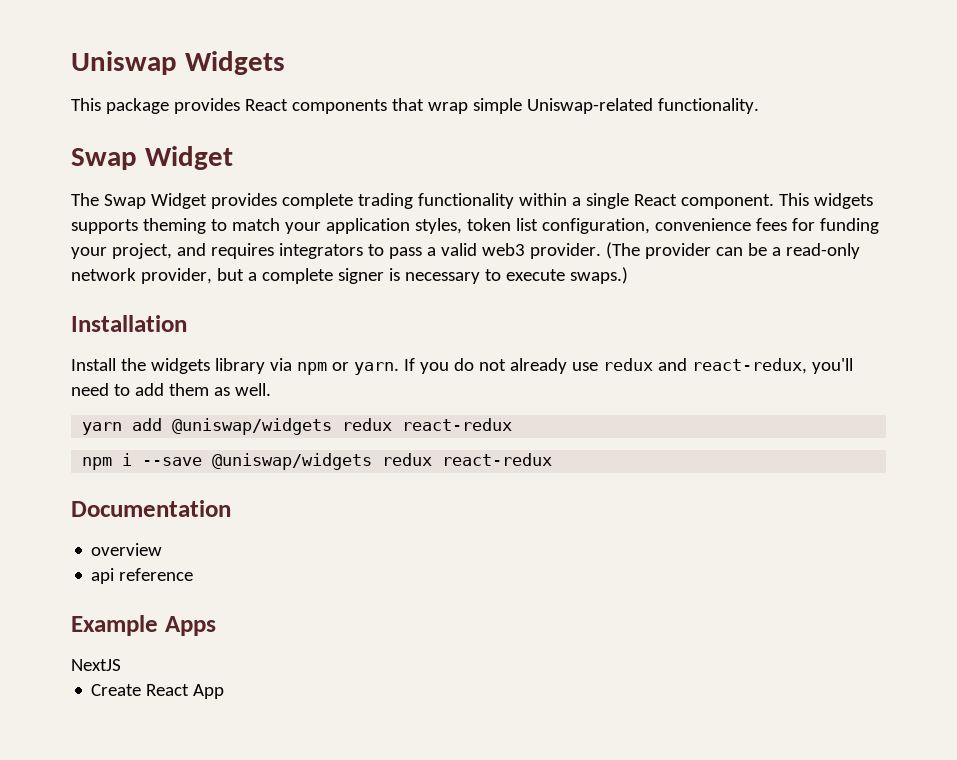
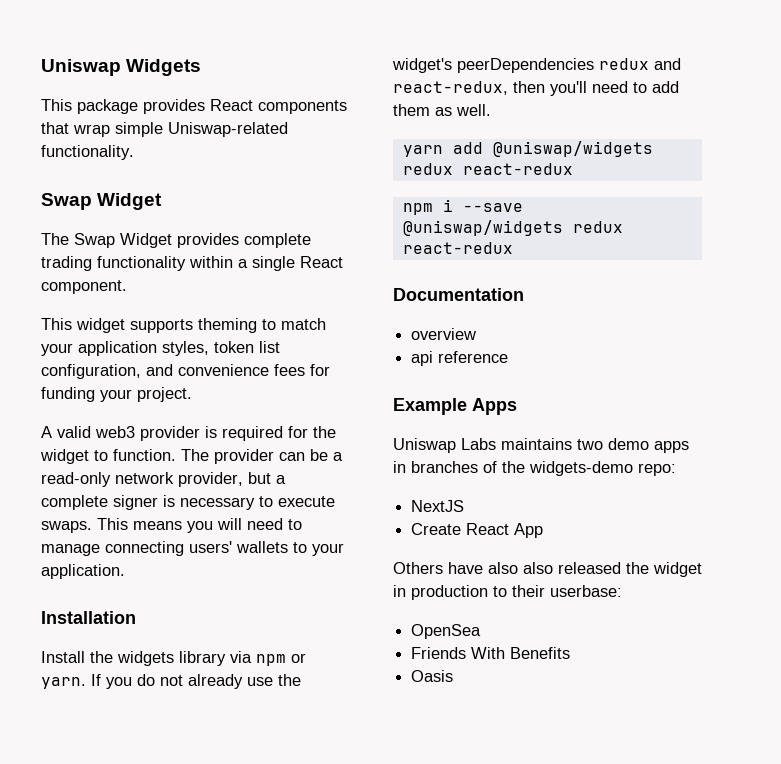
- The Swap Widget provides complete trading functionality within a single React component. This widgets supports theming to match your application styles, token list configuration, convenience fees for funding your project, and requires integrators to pass a valid web3 provider. (The provider can be a read-only network provider, but a complete signer is necessary to execute swaps.)
+ The Swap Widget provides complete trading functionality within a single React component.
+ This widget supports theming to match your application styles, token list configuration, and convenience fees for funding your project.
+ A valid web3 provider is required for the widget to function. The provider can be a read-only network provider, but a complete signer is necessary to execute swaps. This means you will need to manage connecting users' wallets to your application.
- If you do not already use redux and react-redux, you'll need to add them as well.
+ If you do not already use the widget's peerDependencies redux and react-redux, then you'll need to add them as well.
+ Uniswap Labs maintains two demo apps in branches of the widgets-demo repo:
  NextJS
  Create React App
+ Others have also also released the widget in production to their userbase:
+ OpenSea
+ Friends With Benefits
+ Oasis

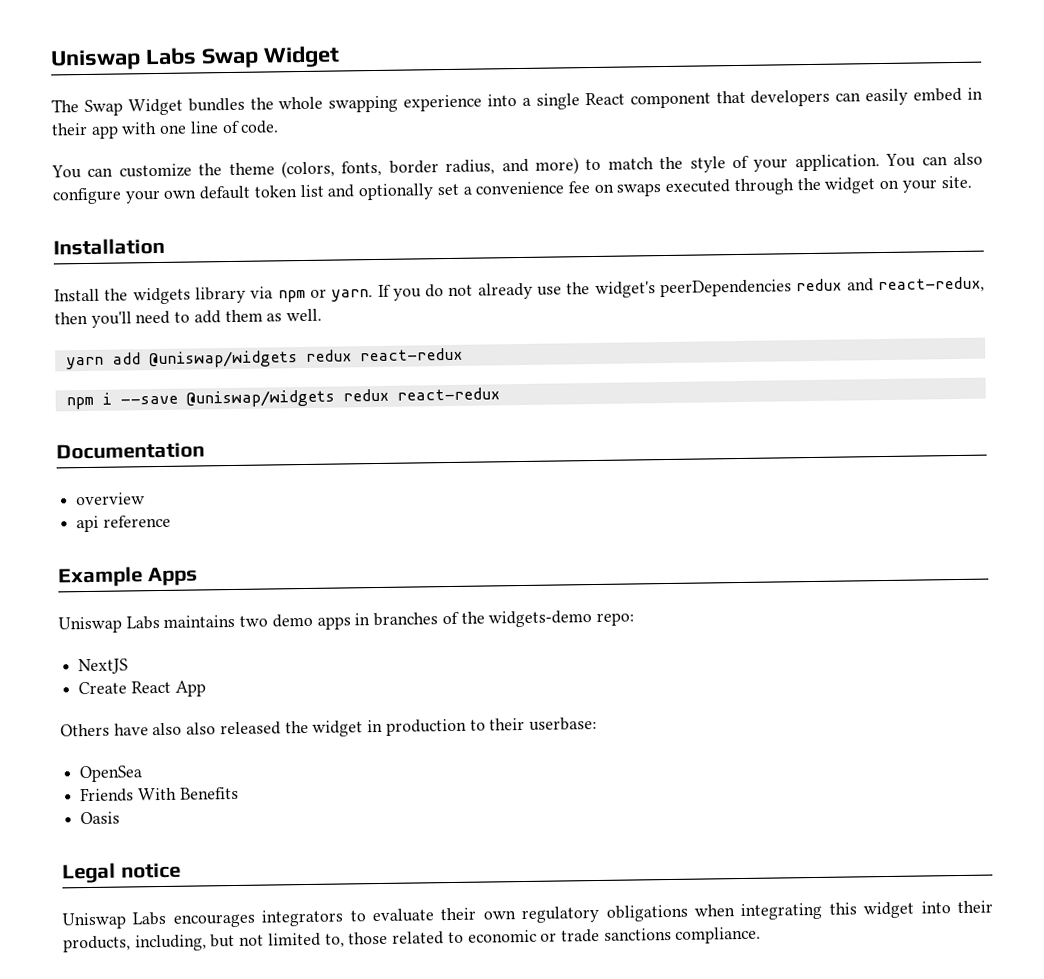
- Uniswap Widgets
- This package provides React components that wrap simple Uniswap-related functionality.
- Swap Widget
+ Uniswap Labs Swap Widget
- The Swap Widget provides complete trading functionality within a single React component.
- This widget supports theming to match your application styles, token list configuration, and convenience fees for funding your project.
- A valid web3 provider is required for the widget to function. The provider can be a read-only network provider, but a complete signer is necessary to execute swaps. This means you will need to manage connecting users' wallets to your application.
+ The Swap Widget bundles the whole swapping experience into a single React component that developers can easily embed in their app with one line of code.
+ You can customize the theme (colors, fonts, border radius, and more) to match the style of your application. You can also configure your own default token list and optionally set a convenience fee on swaps executed through the widget on your site.
+ Legal notice
+ Uniswap Labs encourages integrators to evaluate their own regulatory obligations when integrating this widget into their products, including, but not limited to, those related to economic or trade sanctions compliance.

